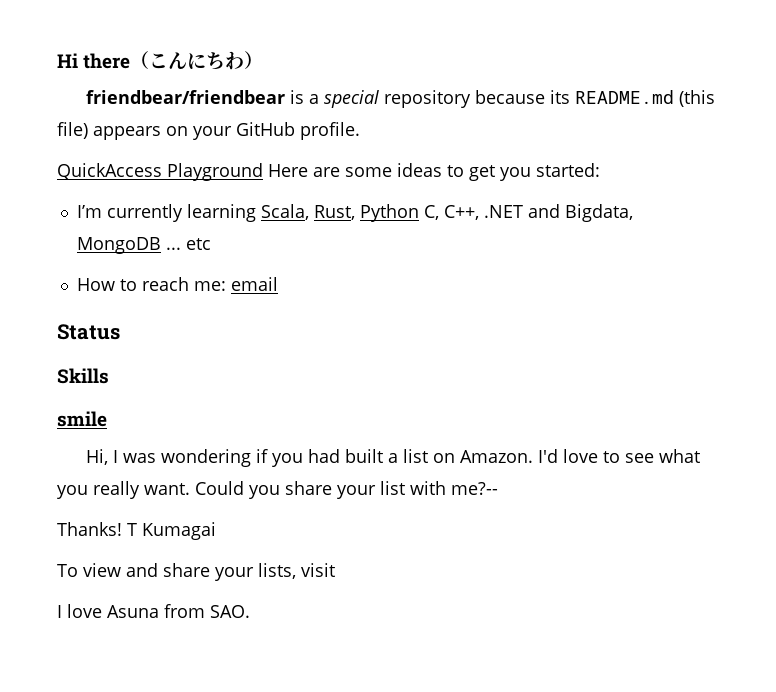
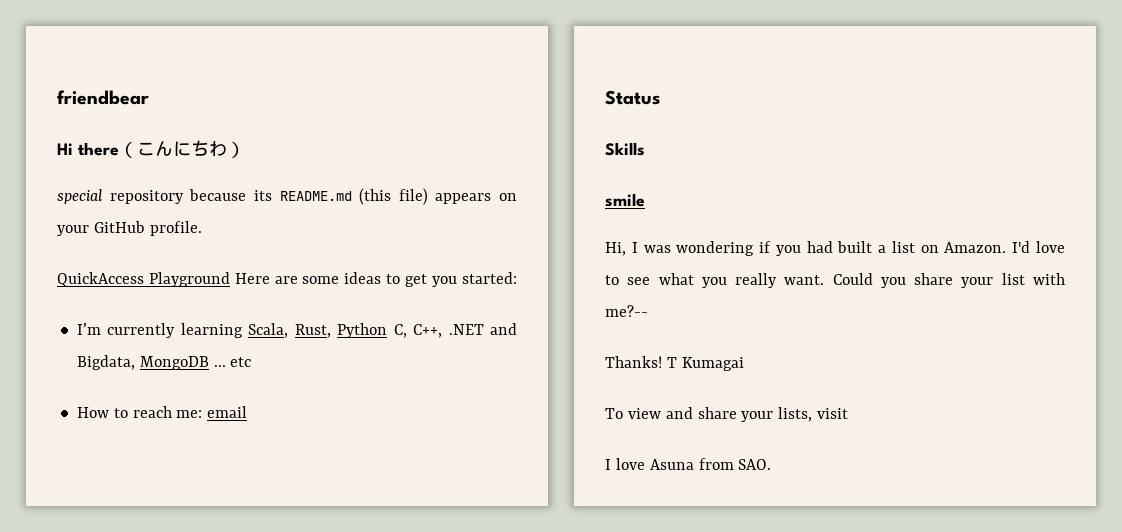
+ friendbear
- friendbear/friendbear is a special repository because its README.md (this file) appears on your GitHub profile.
+ special repository because its README.md (this file) appears on your GitHub profile.

